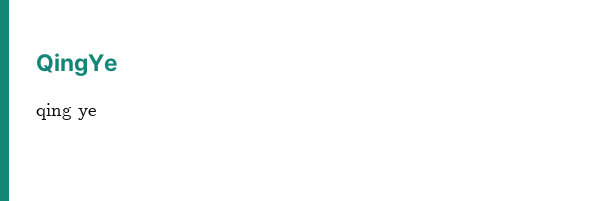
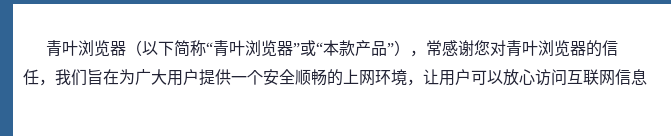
- QingYe
- qing ye
+ 青叶浏览器（以下简称“青叶浏览器”或“本款产品”），常感谢您对青叶浏览器的信任，我们旨在为广大用户提供一个安全顺畅的上网环境，让用户可以放心访问互联网信息

